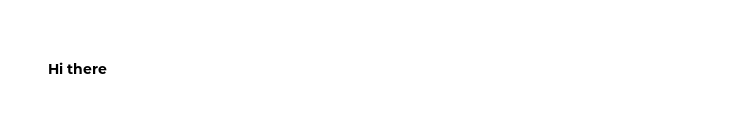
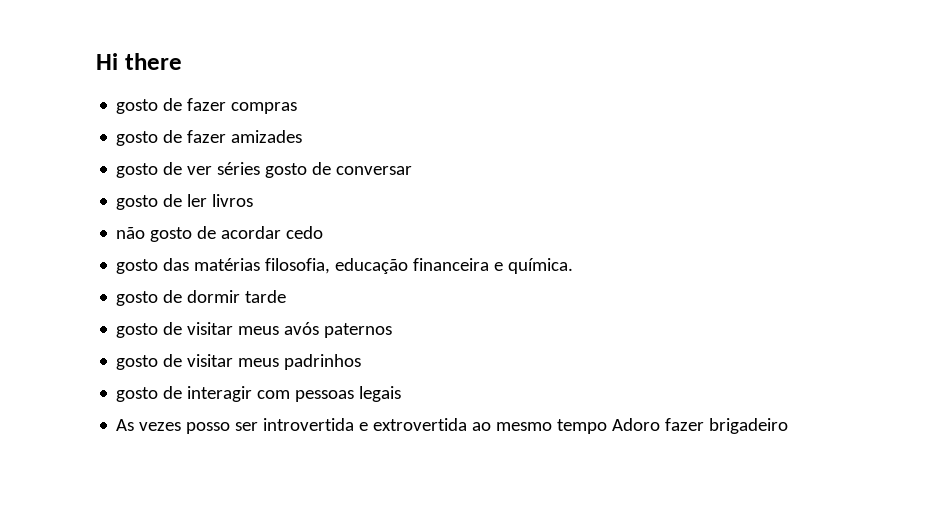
+ gosto de fazer compras
+ gosto de fazer amizades
+ gosto de ver séries gosto de conversar
+ gosto de ler livros
+ não gosto de acordar cedo
+ gosto das matérias filosofia, educação financeira e química.
+ gosto de dormir tarde
+ gosto de visitar meus avós paternos
+ gosto de visitar meus padrinhos
+ gosto de interagir com pessoas legais
+ As vezes posso ser introvertida e extrovertida ao mesmo tempo Adoro fazer brigadeiro

